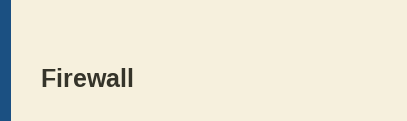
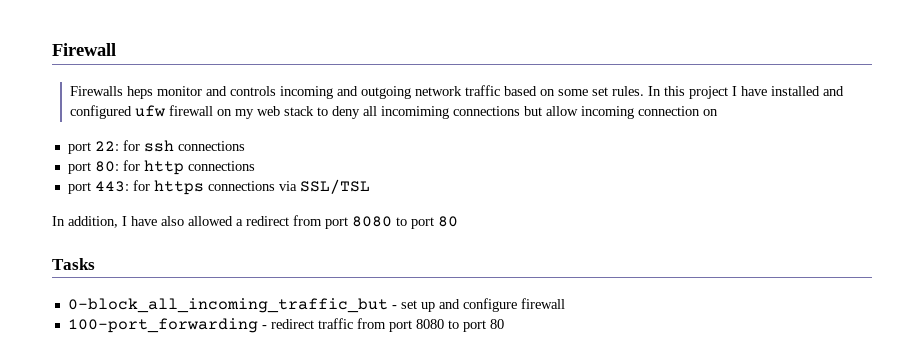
+ Firewalls heps monitor and controls incoming and outgoing network traffic based on some set rules. In this project I have installed and configured ufw firewall on my web stack to deny all incomiming connections but allow incoming connection on
+ port 22: for ssh connections
+ port 80: for http connections
+ port 443: for https connections via SSL/TSL
+ In addition, I have also allowed a redirect from port 8080 to port 80
+ Tasks
+ 0-block_all_incoming_traffic_but - set up and configure firewall
+ 100-port_forwarding - redirect traffic from port 8080 to port 80

